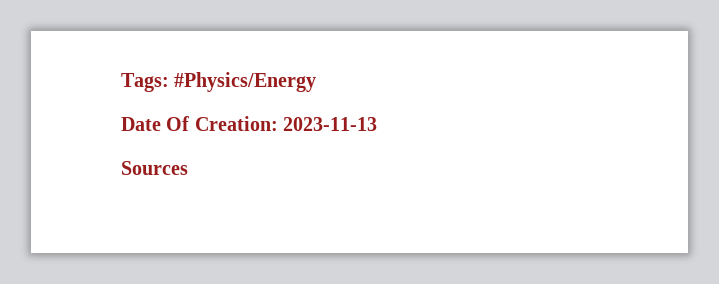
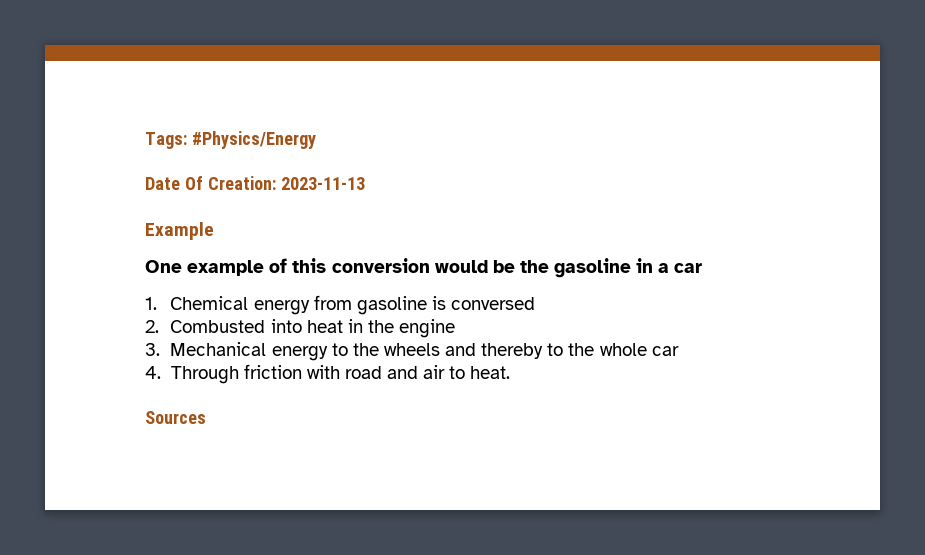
+ Example
+ One example of this conversion would be the gasoline in a car
+ 1. Chemical energy from gasoline is conversed
+ 2. Combusted into heat in the engine
+ 3. Mechanical energy to the wheels and thereby to the whole car
+ 4. Through friction with road and air to heat.

